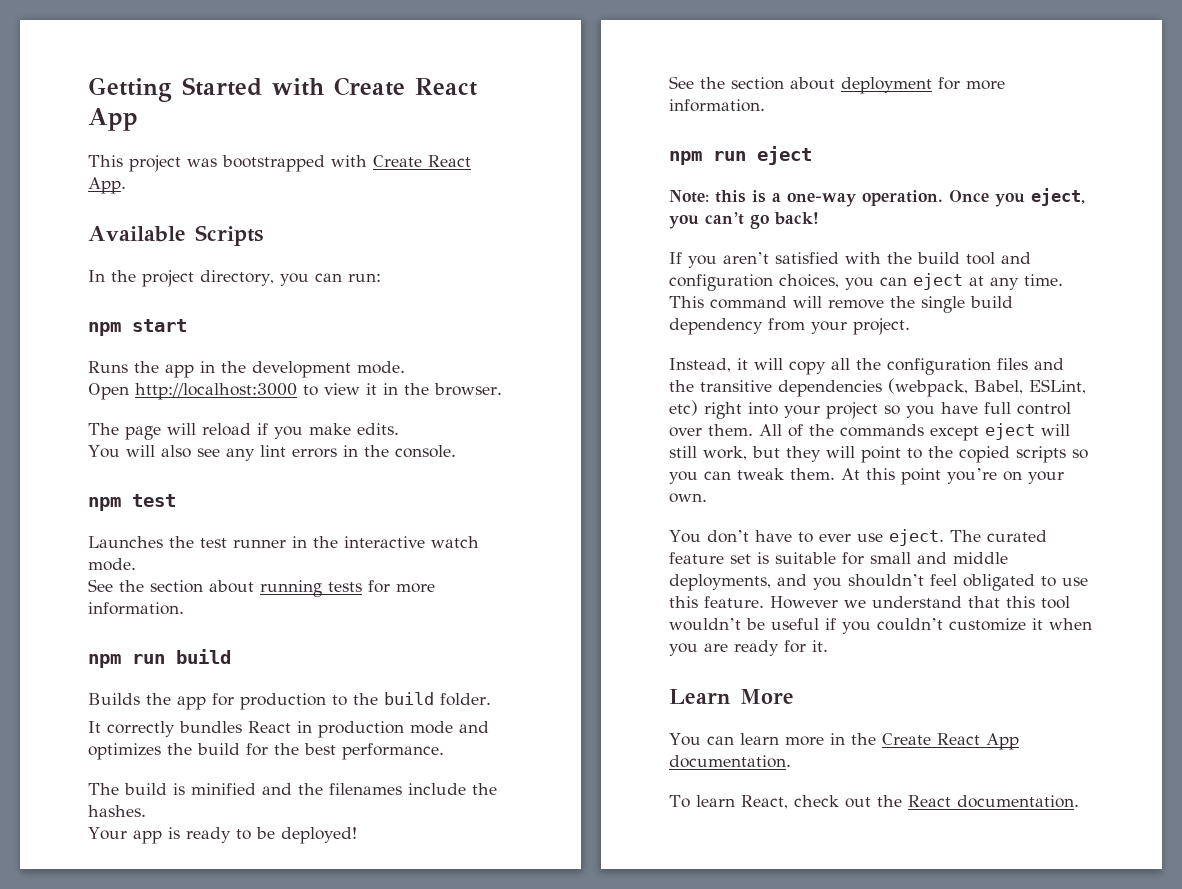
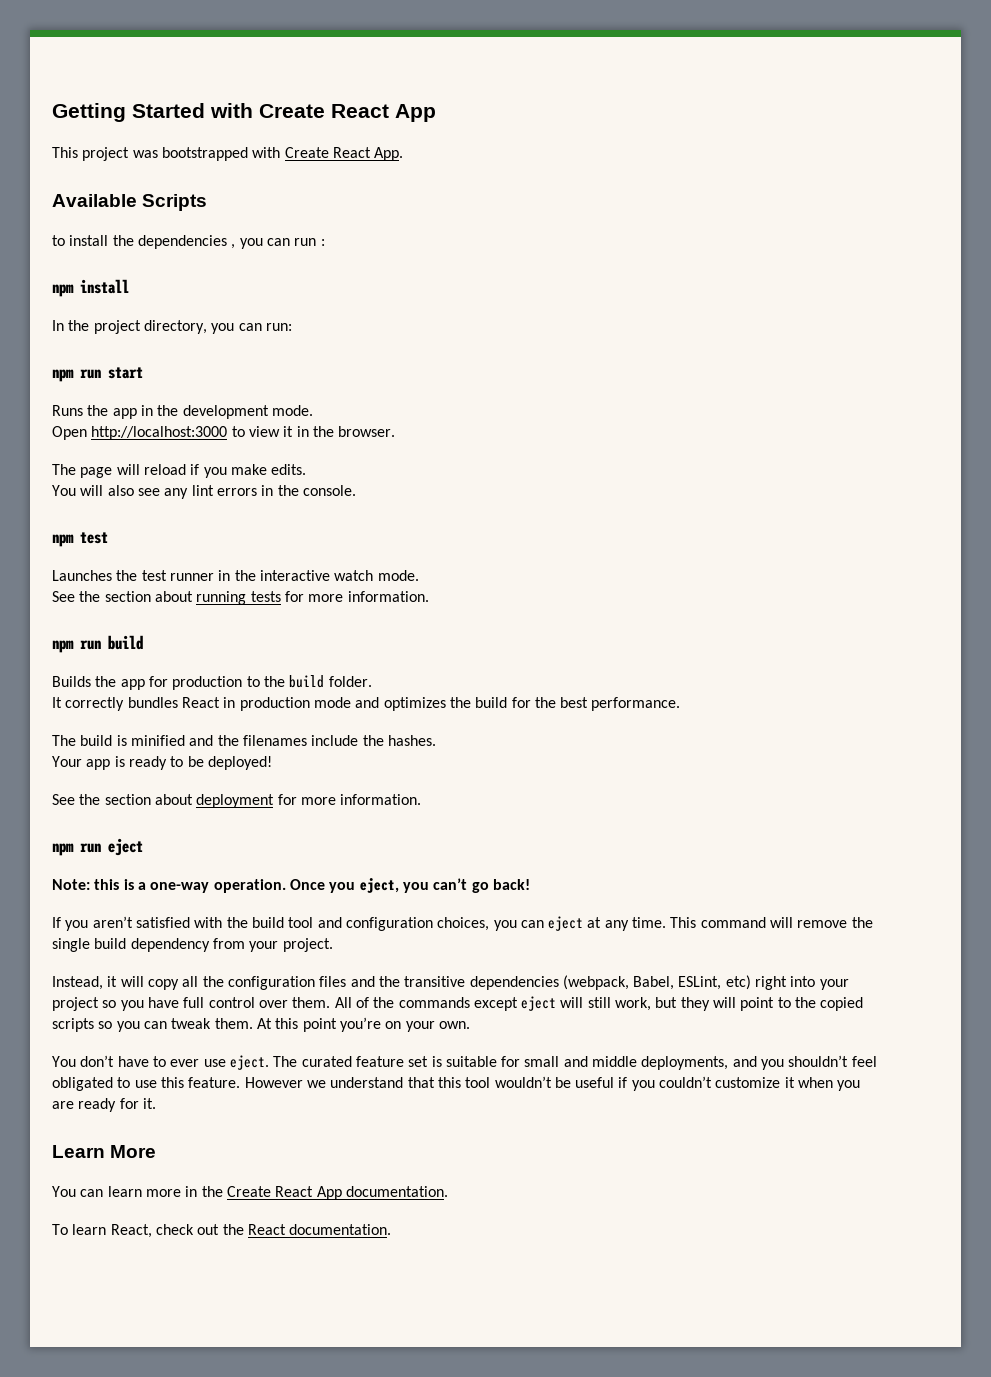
+ to install the dependencies , you can run :
+ npm install
- npm start
+ npm run start

